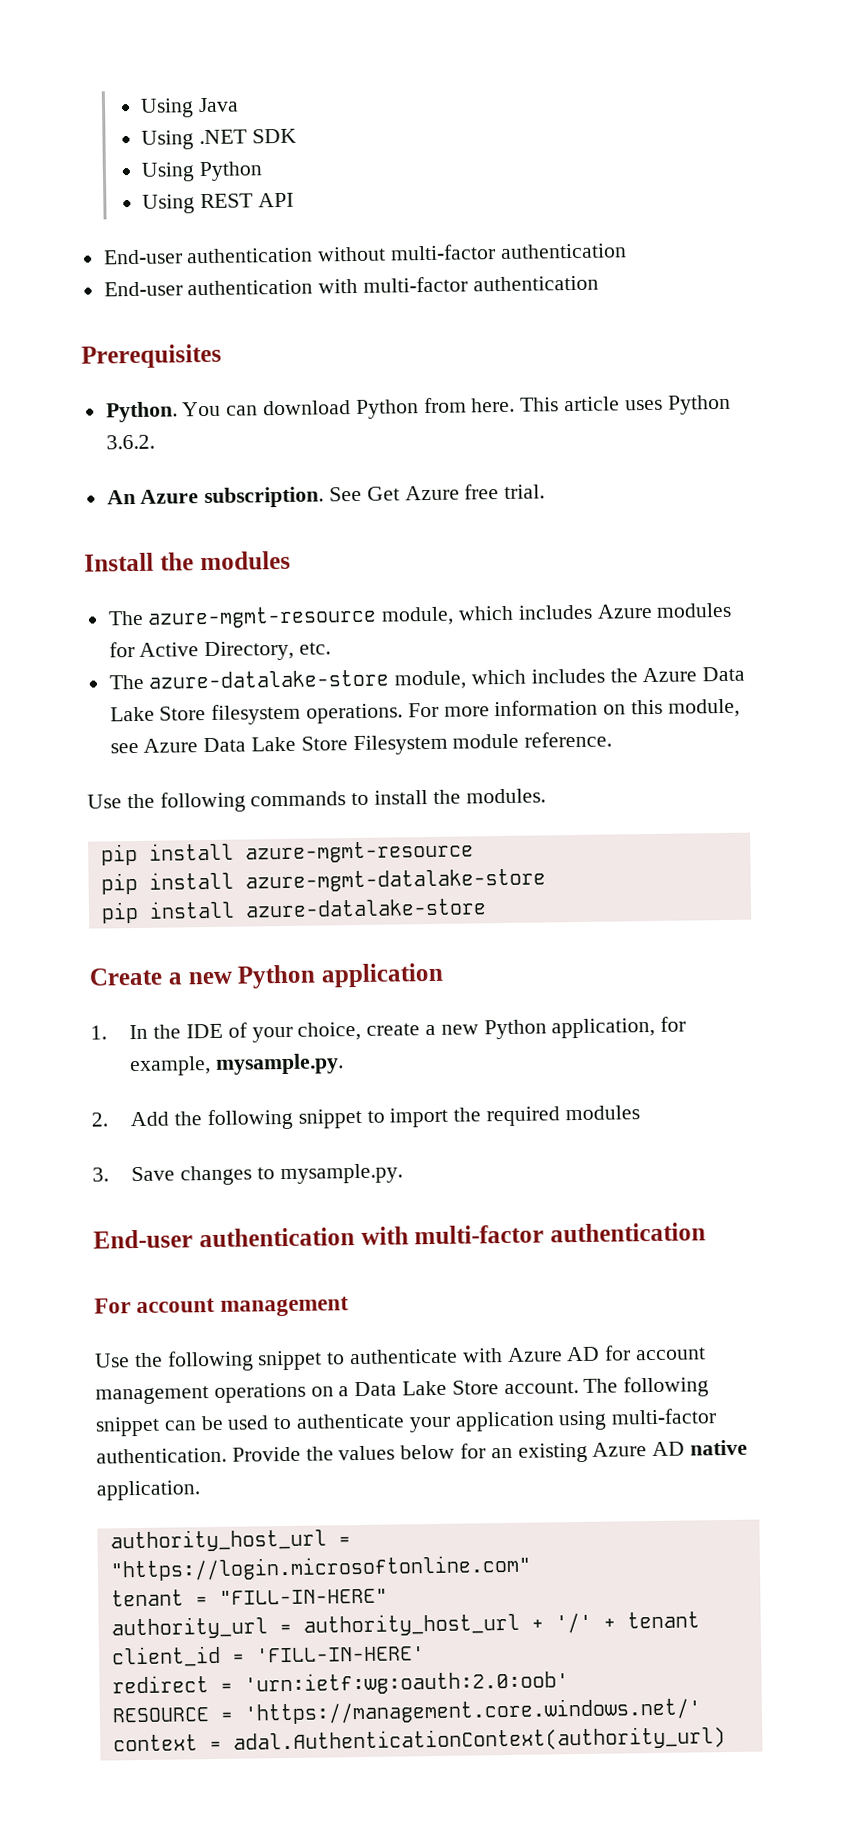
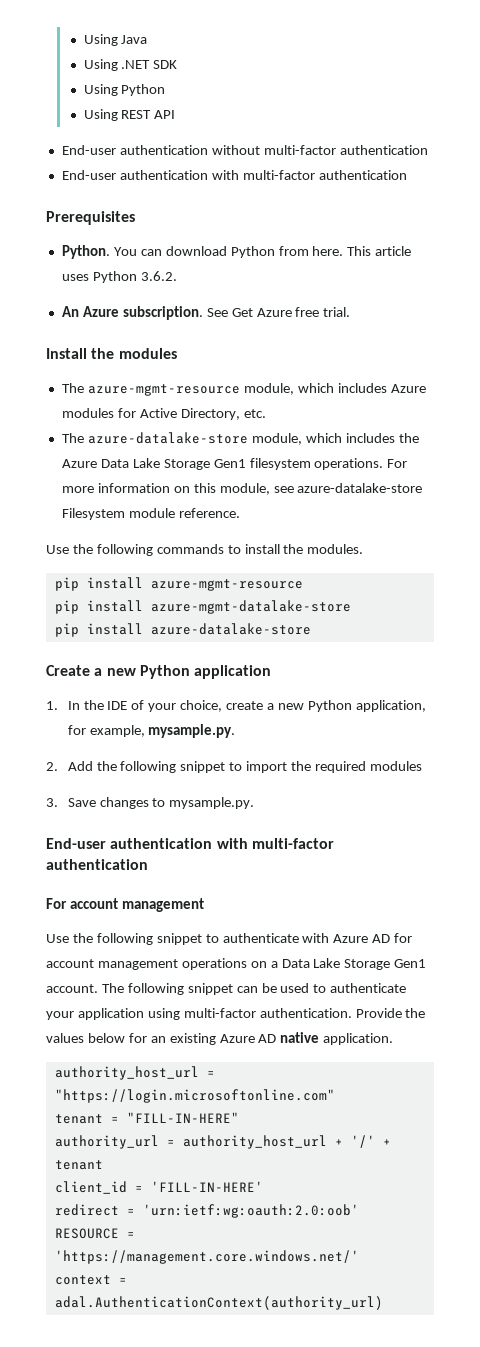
- The azure-datalake-store module, which includes the Azure Data Lake Store filesystem operations.
+ The azure-datalake-store module, which includes the Azure Data Lake Storage Gen1 filesystem operations.
- For more information on this module, see Azure Data Lake Store Filesystem module reference.
+ For more information on this module, see azure-datalake-store Filesystem module reference.
- Use the following snippet to authenticate with Azure AD for account management operations on a Data Lake Store account.
+ Use the following snippet to authenticate with Azure AD for account management operations on a Data Lake Storage Gen1 account.

